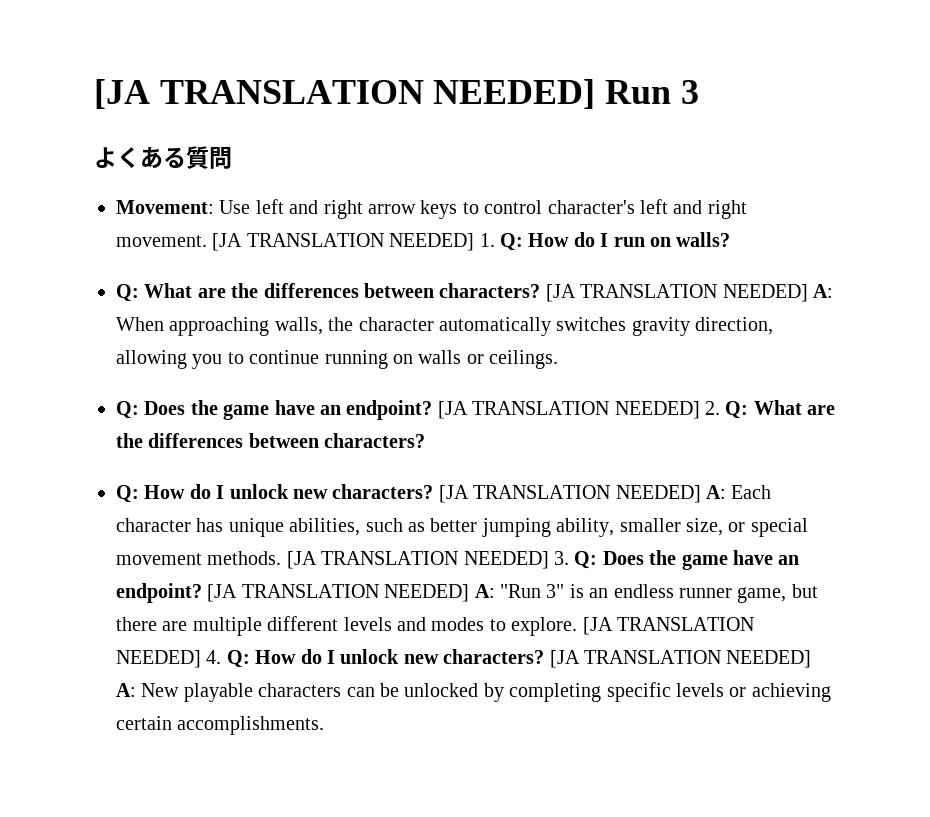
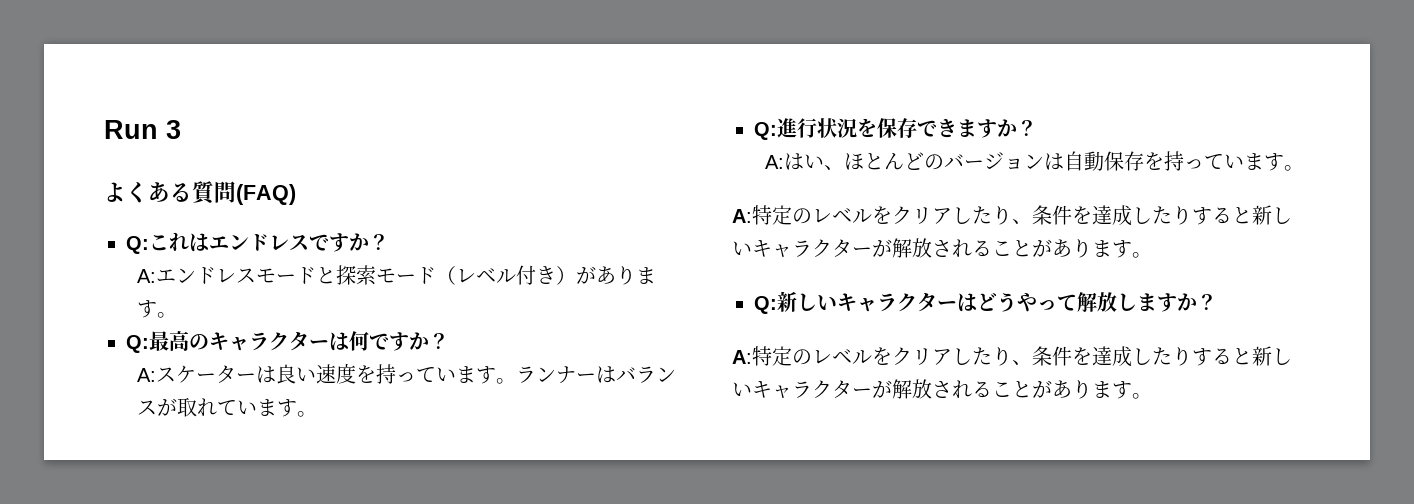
- [JA TRANSLATION NEEDED] Run 3
+ Run 3
- よくある質問
- Movement: Use left and right arrow keys to control character's left and right movement. [JA TRANSLATION NEEDED] 1. Q: How do I run on walls?
- Q: What are the differences between characters? [JA TRANSLATION NEEDED] A: When approaching walls, the character automatically switches gravity direction, allowing you to continue running on walls or ceilings.
- Q: Does the game have an endpoint? [JA TRANSLATION NEEDED] 2. Q: What are the differences between characters?
- Q: How do I unlock new characters? [JA TRANSLATION NEEDED] A: Each character has unique abilities, such as better jumping ability, smaller size, or special movement methods. [JA TRANSLATION NEEDED] 3. Q: Does the game have an endpoint? [JA TRANSLATION NEEDED] A: "Run 3" is an endless runner game, but there are multiple different levels and modes to explore. [JA TRANSLATION NEEDED] 4. Q: How do I unlock new characters? [JA TRANSLATION NEEDED] A: New playable characters can be unlocked by completing specific levels or achieving certain accomplishments.
+ よくある質問(FAQ)
+ Q:これはエンドレスですか？
+ A:エンドレスモードと探索モード（レベル付き）があります。
+ Q:最高のキャラクターは何ですか？
+ A:スケーターは良い速度を持っています。ランナーはバランスが取れています。
+ Q:進行状況を保存できますか？
+ A:はい、ほとんどのバージョンは自動保存を持っています。
+ A:特定のレベルをクリアしたり、条件を達成したりすると新しいキャラクターが解放されることがあります。
+ Q:新しいキャラクターはどうやって解放しますか？
+ A:特定のレベルをクリアしたり、条件を達成したりすると新しいキャラクターが解放されることがあります。

